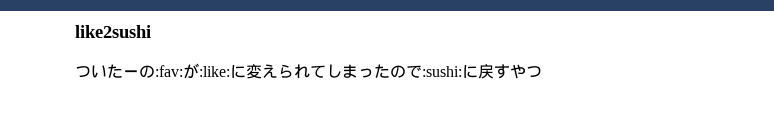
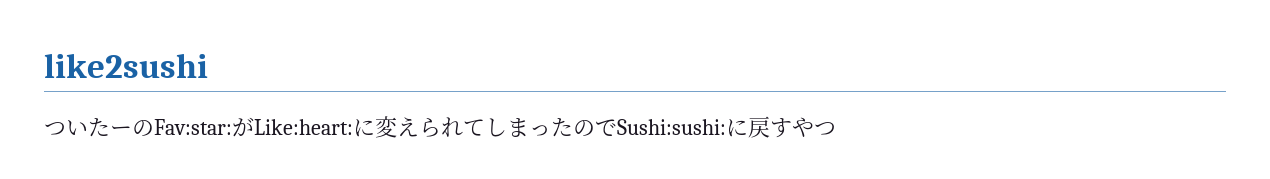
- ついたーの:fav:が:like:に変えられてしまったので:sushi:に戻すやつ
+ ついたーのFav:star:がLike:heart:に変えられてしまったのでSushi:sushi:に戻すやつ

